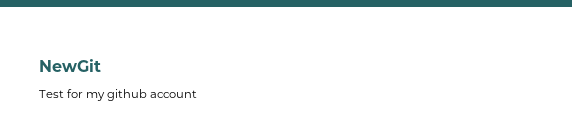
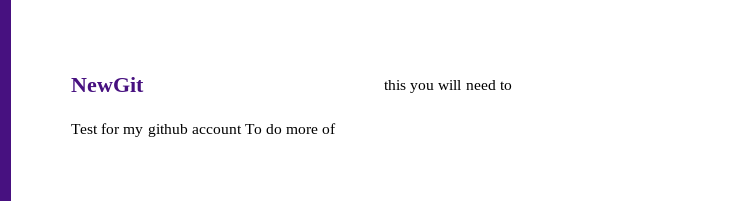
- Test for my github account
+ Test for my github account To do more of this you will need to

